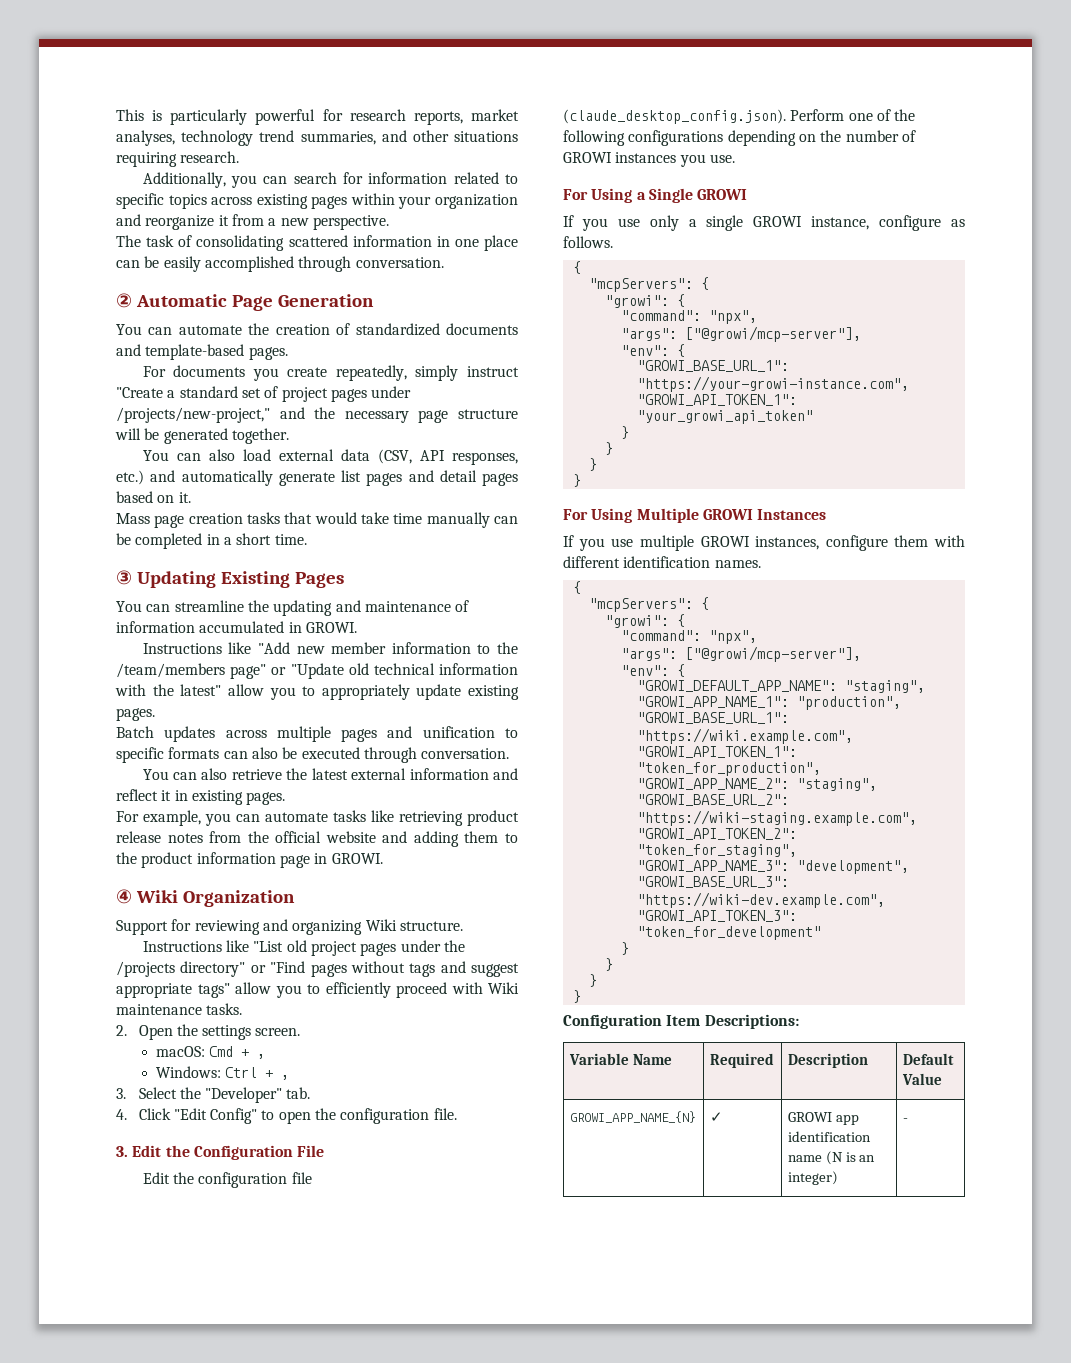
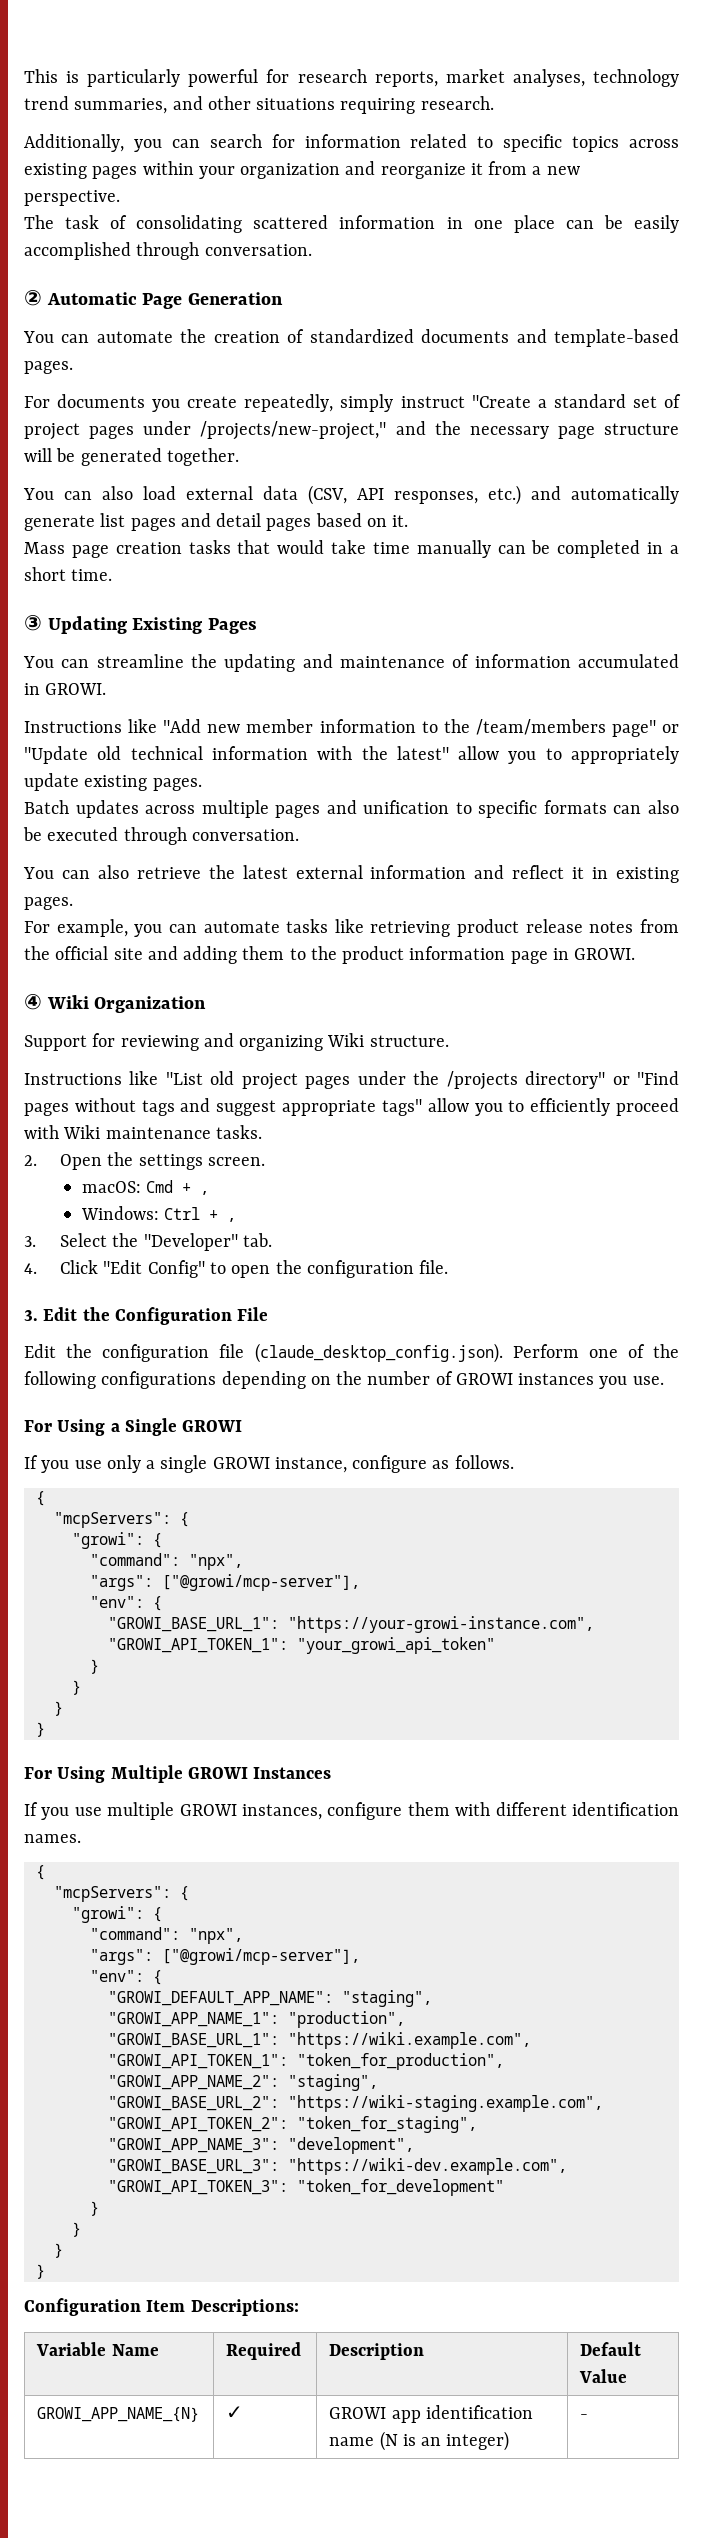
- For example, you can automate tasks like retrieving product release notes from the official website and adding them to the product information page in GROWI.
+ For example, you can automate tasks like retrieving product release notes from the official site and adding them to the product information page in GROWI.

